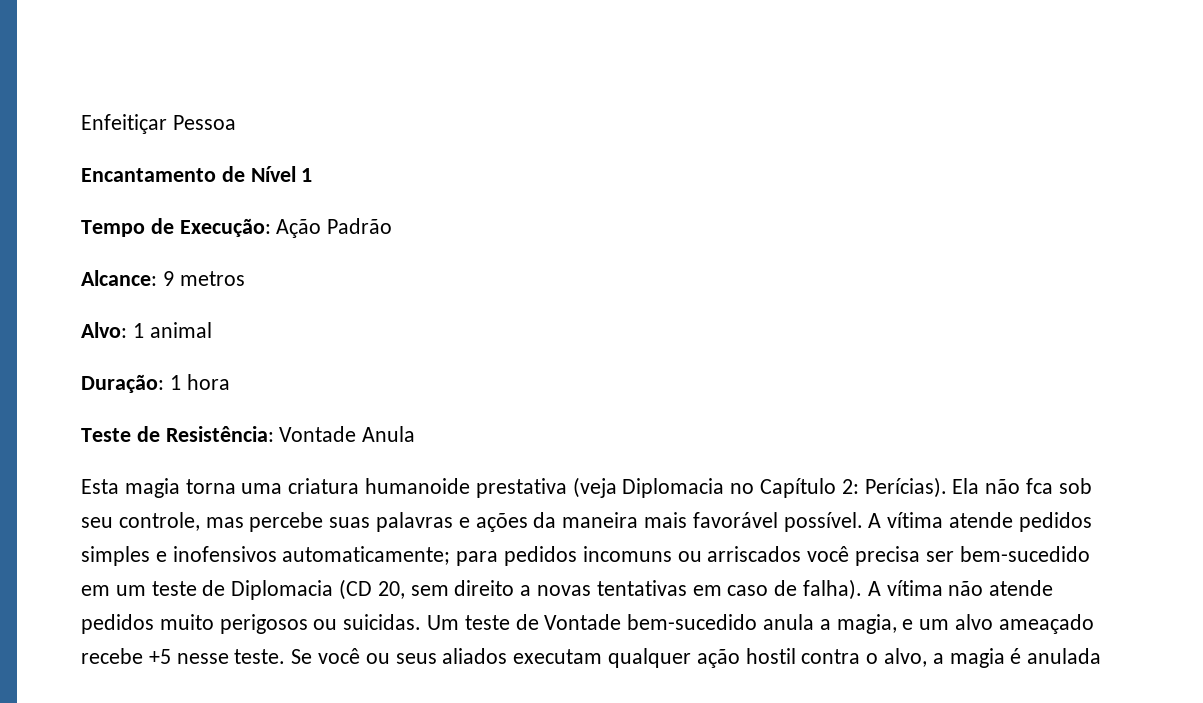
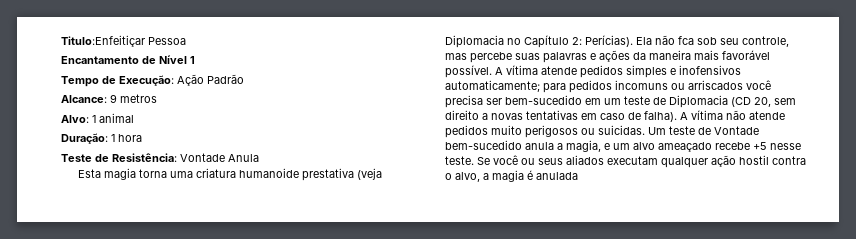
- Enfeitiçar Pessoa
+ Titulo:Enfeitiçar Pessoa

